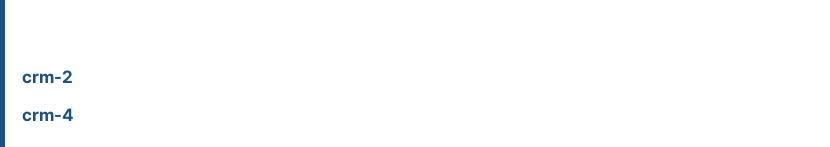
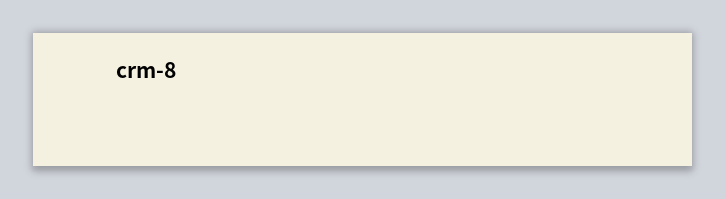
- crm-2
- crm-4
+ crm-8

